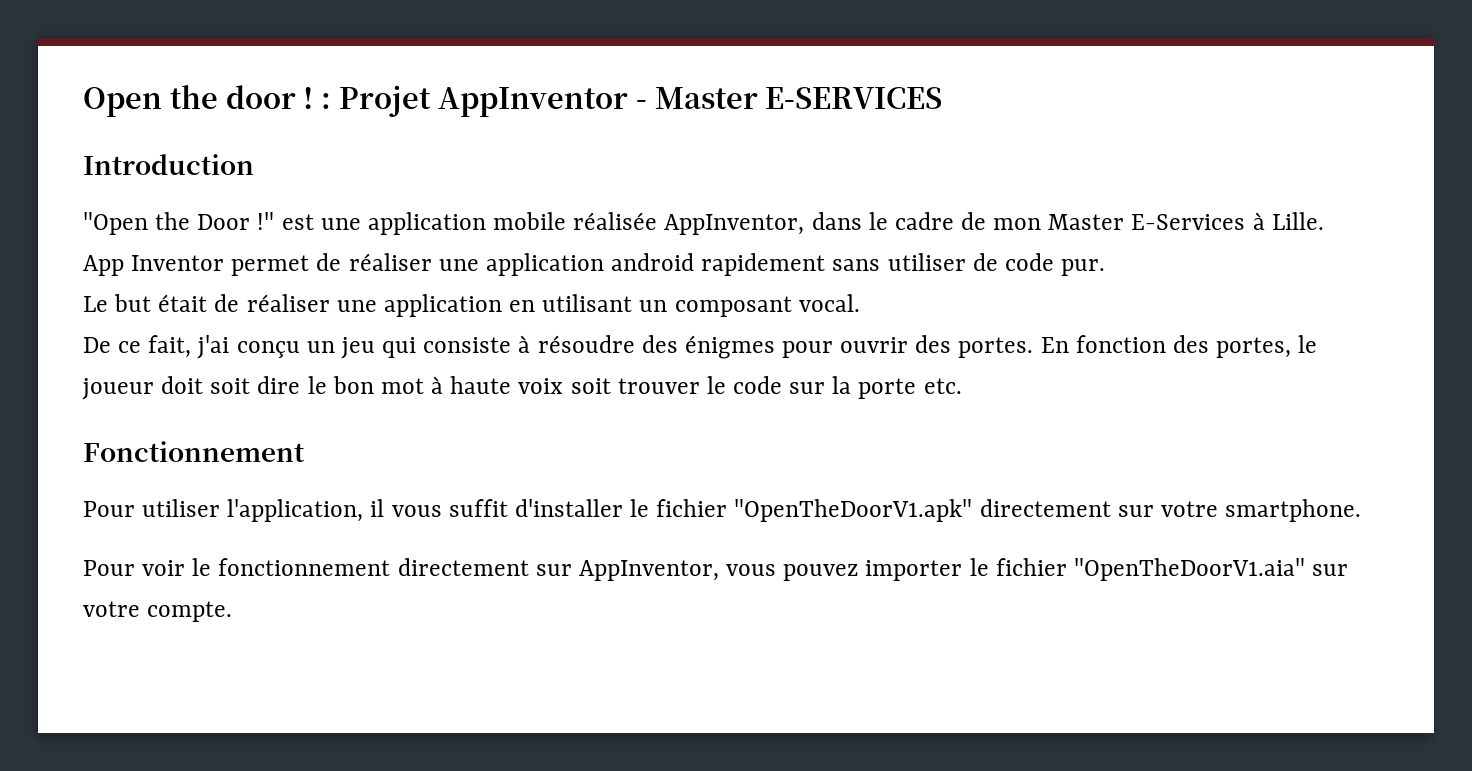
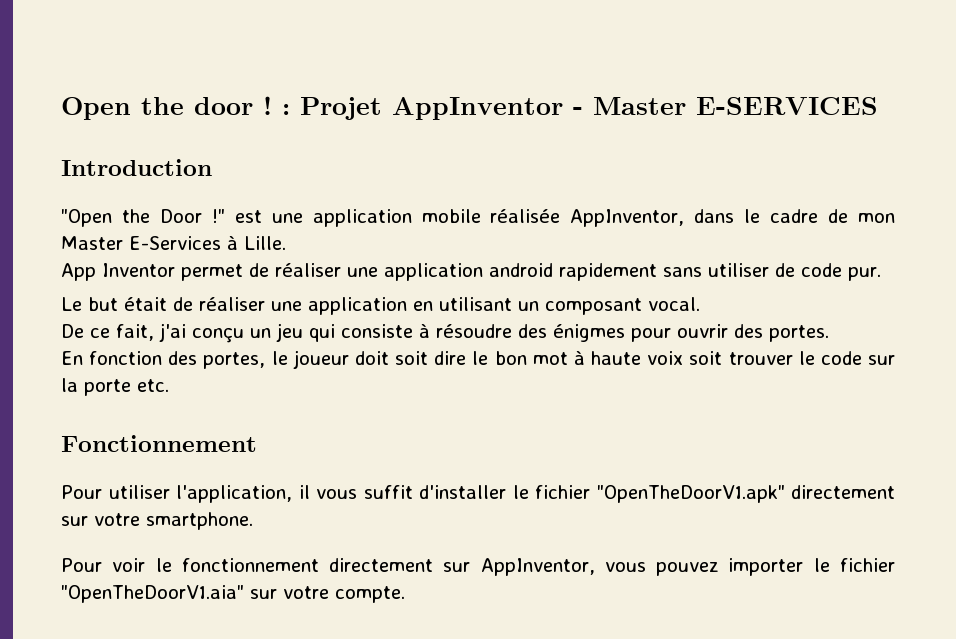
- De ce fait, j'ai conçu un jeu qui consiste à résoudre des énigmes pour ouvrir des portes. En fonction des portes, le joueur doit soit dire le bon mot à haute voix soit trouver le code sur la porte etc.
+ De ce fait, j'ai conçu un jeu qui consiste à résoudre des énigmes pour ouvrir des portes.
+ En fonction des portes, le joueur doit soit dire le bon mot à haute voix soit trouver le code sur la porte etc.

